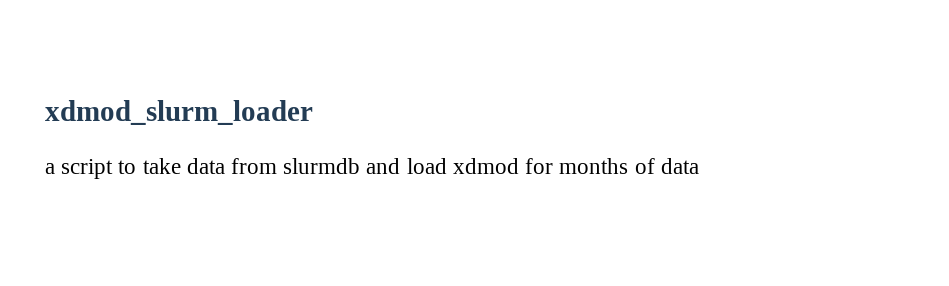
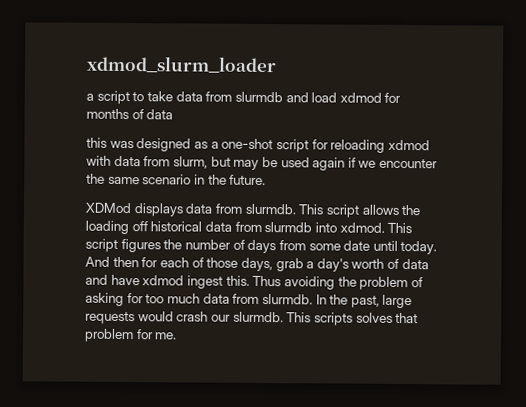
+ this was designed as a one-shot script for reloading xdmod with data from slurm, but may be used again if we encounter the same scenario in the future.
+ XDMod displays data from slurmdb. This script allows the loading off historical data from slurmdb into xdmod. This script figures the number of days from some date until today. And then for each of those days, grab a day's worth of data and have xdmod ingest this. Thus avoiding the problem of asking for too much data from slurmdb. In the past, large requests would crash our slurmdb. This scripts solves that problem for me.

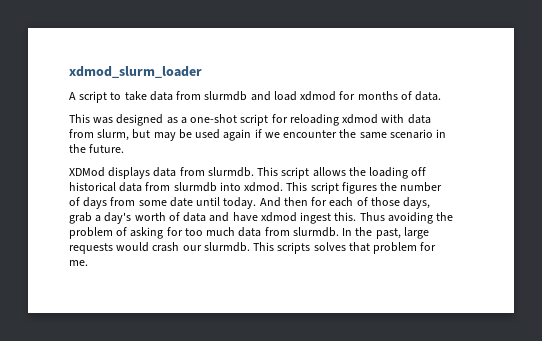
- a script to take data from slurmdb and load xdmod for months of data
- this was designed as a one-shot script for reloading xdmod with data from slurm, but may be used again if we encounter the same scenario in the future.
+ A script to take data from slurmdb and load xdmod for months of data.
+ This was designed as a one-shot script for reloading xdmod with data from slurm, but may be used again if we encounter the same scenario in the future.

